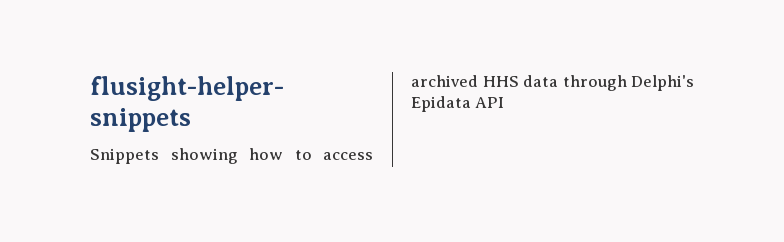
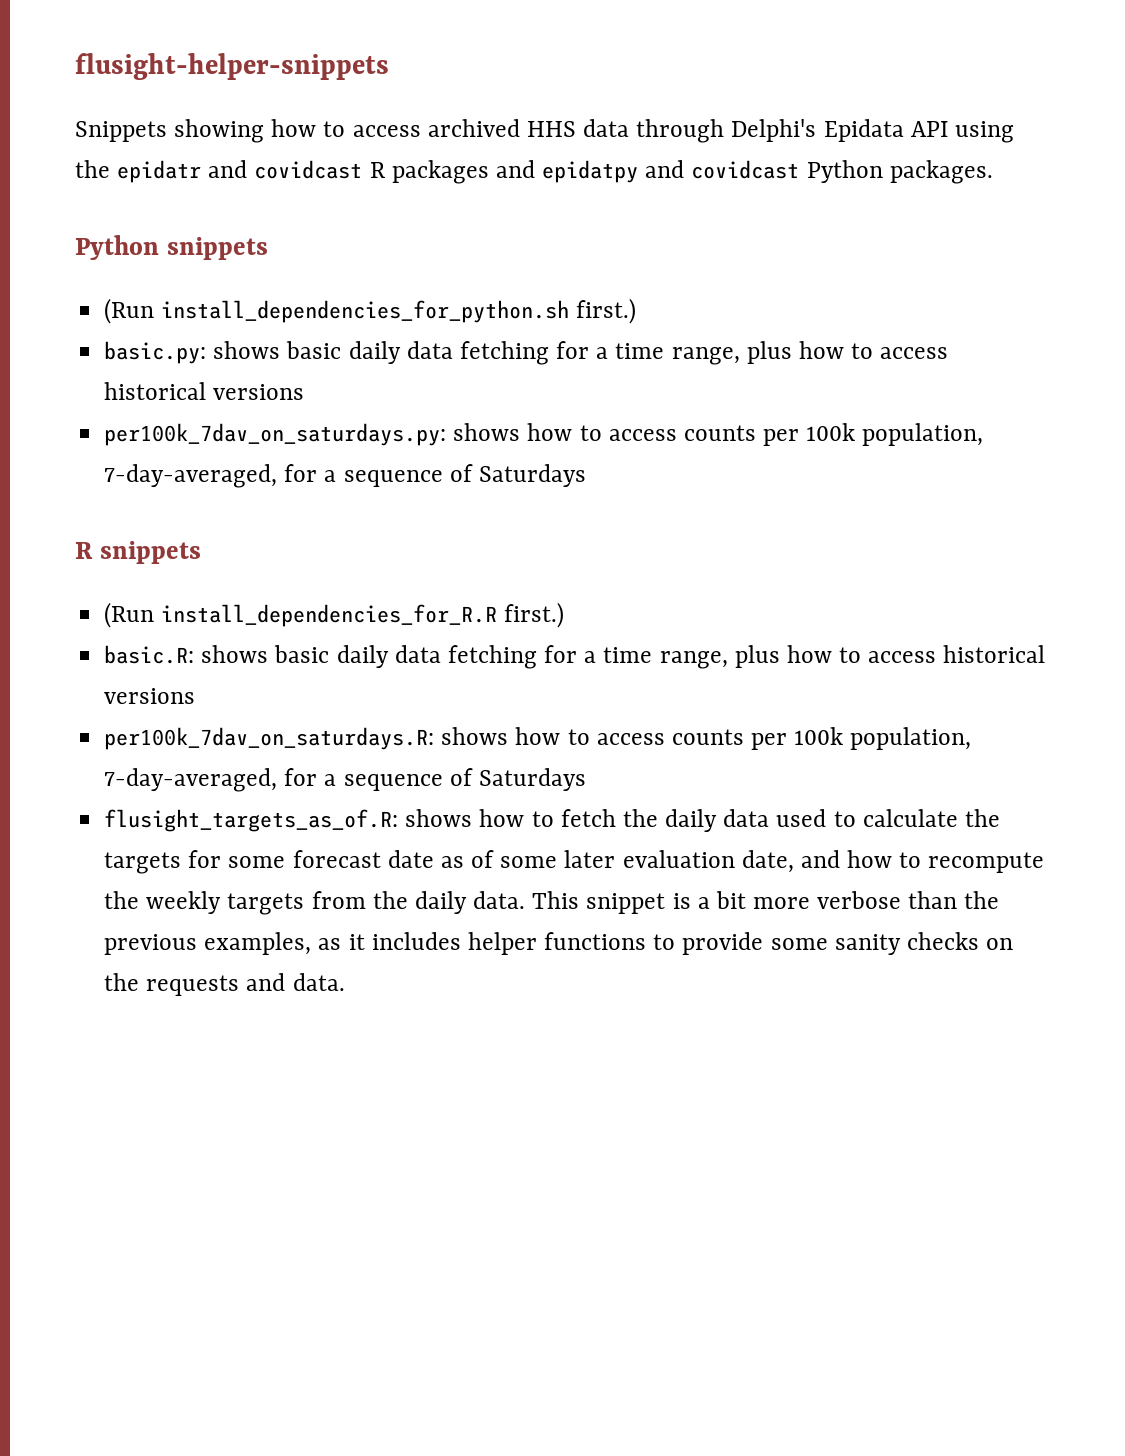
- Snippets showing how to access archived HHS data through Delphi's Epidata API
+ Snippets showing how to access archived HHS data through Delphi's Epidata API using the epidatr and covidcast R packages and epidatpy and covidcast Python packages.
+ Python snippets
+ (Run install_dependencies_for_python.sh first.)
+ basic.py: shows basic daily data fetching for a time range, plus how to access historical versions
+ per100k_7dav_on_saturdays.py: shows how to access counts per 100k population, 7-day-averaged, for a sequence of Saturdays
+ R snippets
+ (Run install_dependencies_for_R.R first.)
+ basic.R: shows basic daily data fetching for a time range, plus how to access historical versions
+ per100k_7dav_on_saturdays.R: shows how to access counts per 100k population, 7-day-averaged, for a sequence of Saturdays
+ flusight_targets_as_of.R: shows how to fetch the daily data used to calculate the targets for some forecast date as of some later evaluation date, and how to recompute the weekly targets from the daily data. This snippet is a bit more verbose than the previous examples, as it includes helper functions to provide some sanity checks on the requests and data.

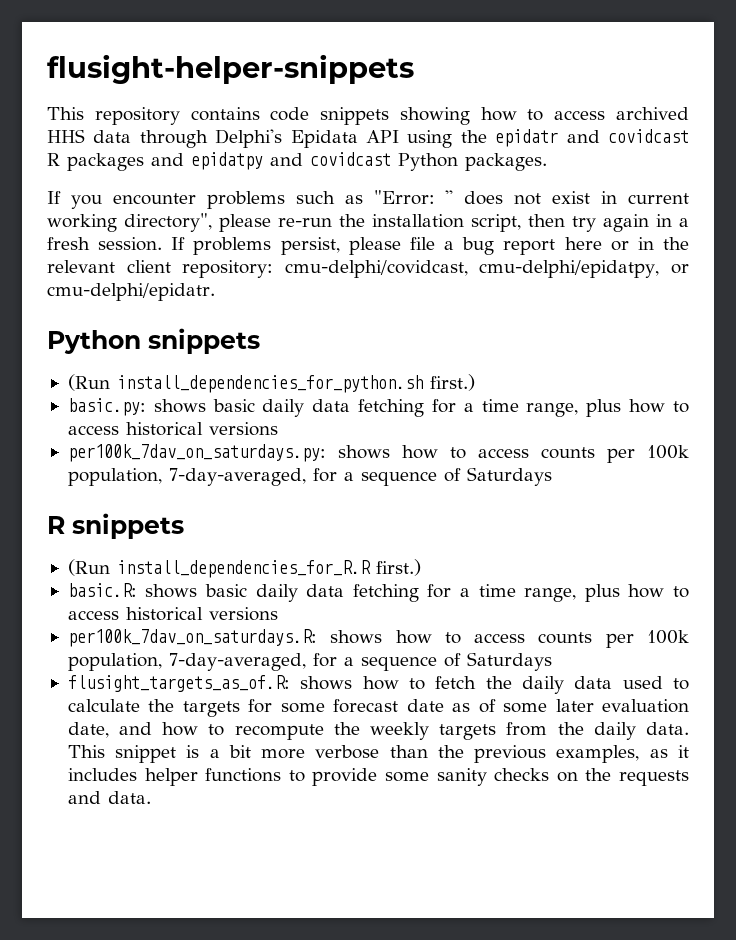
- Snippets showing how to access archived HHS data through Delphi's Epidata API using the epidatr and covidcast R packages and epidatpy and covidcast Python packages.
+ This repository contains code snippets showing how to access archived HHS data through Delphi's Epidata API using the epidatr and covidcast R packages and epidatpy and covidcast Python packages.
+ If you encounter problems such as "Error: '' does not exist in current working directory", please re-run the installation script, then try again in a fresh session. If problems persist, please file a bug report here or in the relevant client repository: cmu-delphi/covidcast, cmu-delphi/epidatpy, or cmu-delphi/epidatr.

